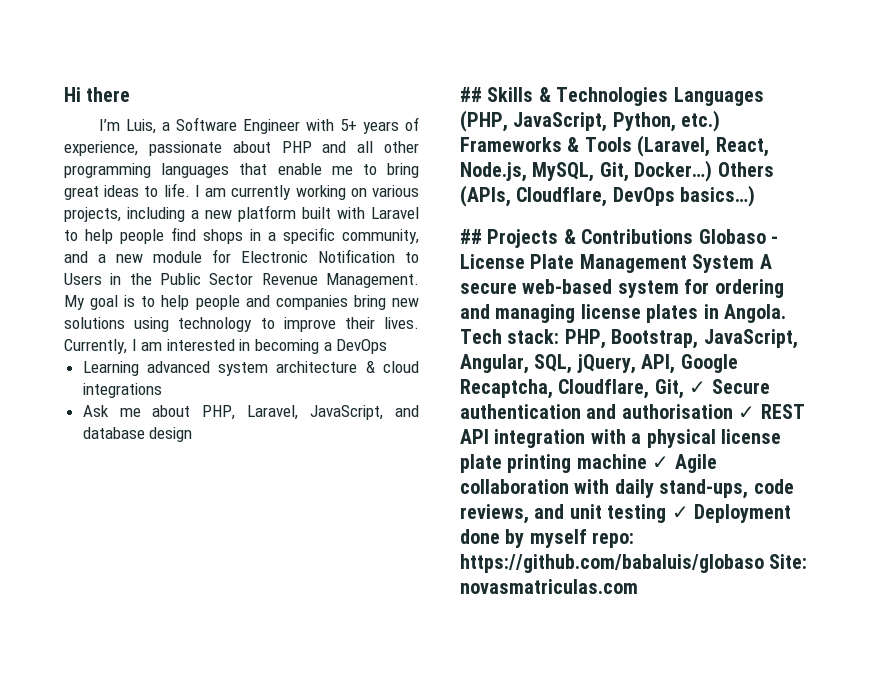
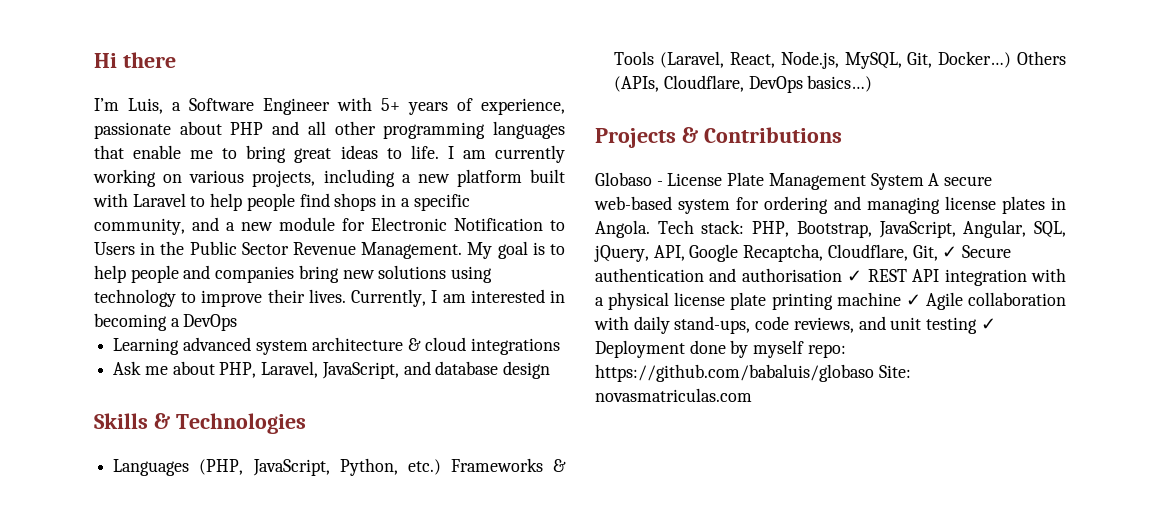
- ## Skills & Technologies Languages (PHP, JavaScript, Python, etc.) Frameworks & Tools (Laravel, React, Node.js, MySQL, Git, Docker…)
+ Skills & Technologies
+ Languages (PHP, JavaScript, Python, etc.) Frameworks & Tools (Laravel, React, Node.js, MySQL, Git, Docker…)
- ## Projects & Contributions Globaso - License Plate Management System A secure web-based system for ordering and managing license plates in Angola.
+ Projects & Contributions
+ Globaso - License Plate Management System A secure web-based system for ordering and managing license plates in Angola.

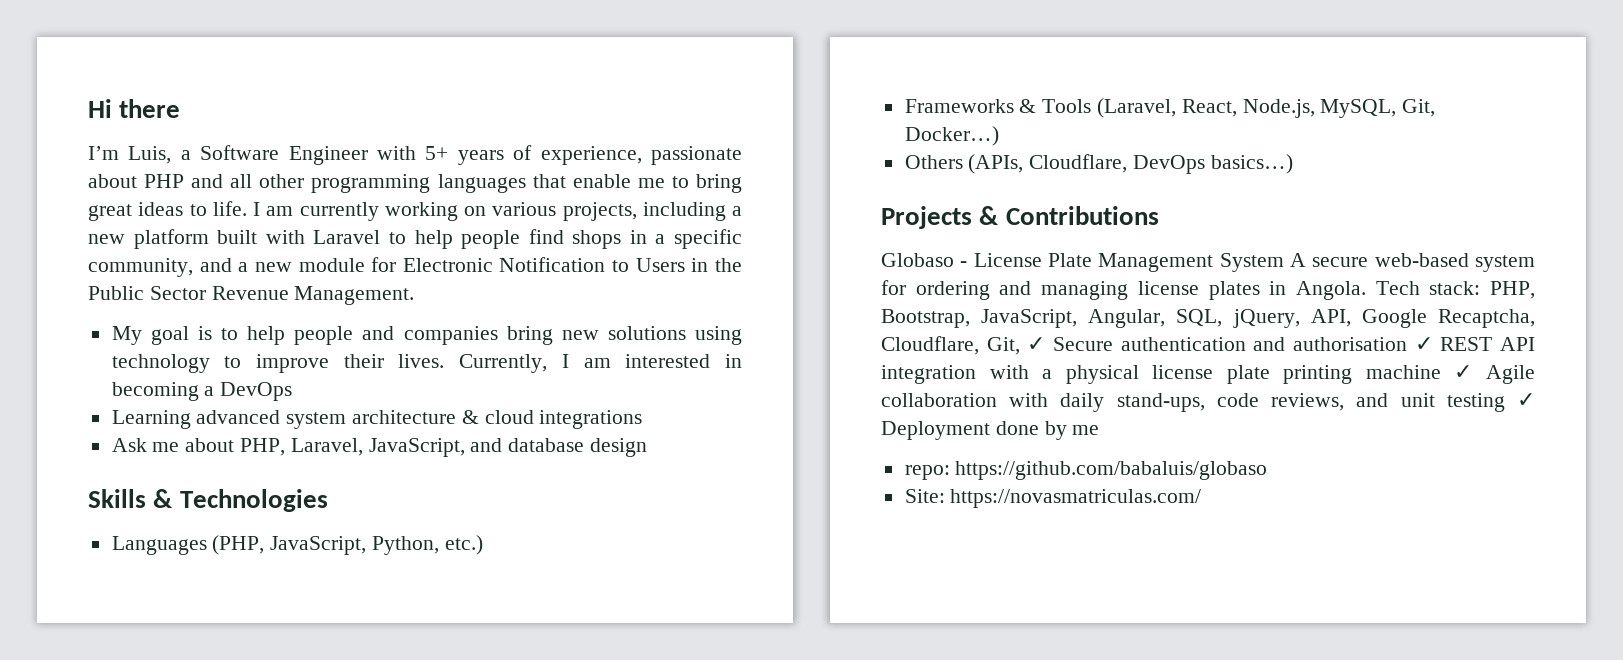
- I am currently working on various projects, including a new platform built with Laravel to help people find shops in a specific community, and a new module for Electronic Notification to Users in the Public Sector Revenue Management. My goal is to help people and companies bring new solutions using technology to improve their lives.
+ I am currently working on various projects, including a new platform built with Laravel to help people find shops in a specific community, and a new module for Electronic Notification to Users in the Public Sector Revenue Management.
+ My goal is to help people and companies bring new solutions using technology to improve their lives.
- Languages (PHP, JavaScript, Python, etc.) Frameworks & Tools (Laravel, React, Node.js, MySQL, Git, Docker…) Others (APIs, Cloudflare, DevOps basics…)
+ Languages (PHP, JavaScript, Python, etc.)
+ Frameworks & Tools (Laravel, React, Node.js, MySQL, Git, Docker…)
+ Others (APIs, Cloudflare, DevOps basics…)
- Tech stack: PHP, Bootstrap, JavaScript, Angular, SQL, jQuery, API, Google Recaptcha, Cloudflare, Git, ✓ Secure authentication and authorisation ✓ REST API integration with a physical license plate printing machine ✓ Agile collaboration with daily stand-ups, code reviews, and unit testing ✓ Deployment done by myself repo: https://github.com/babaluis/globaso Site: novasmatriculas.com
+ Tech stack: PHP, Bootstrap, JavaScript, Angular, SQL, jQuery, API, Google Recaptcha, Cloudflare, Git, ✓ Secure authentication and authorisation ✓ REST API integration with a physical license plate printing machine ✓ Agile collaboration with daily stand-ups, code reviews, and unit testing ✓ Deployment done by me
+ repo: https://github.com/babaluis/globaso
+ Site: https://novasmatriculas.com/

